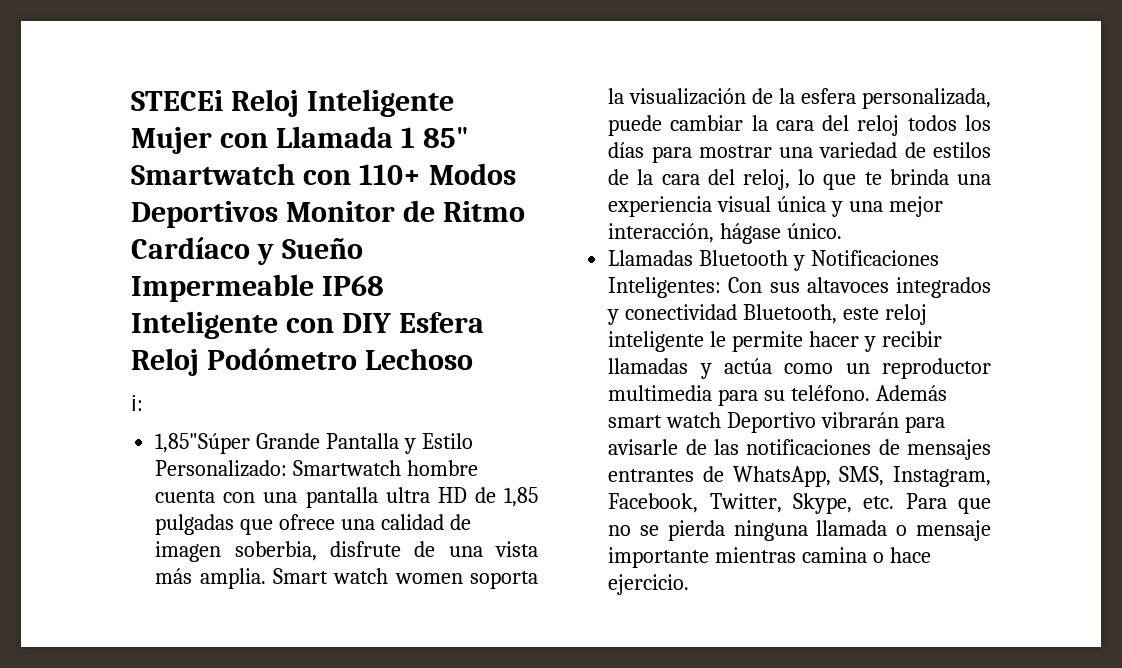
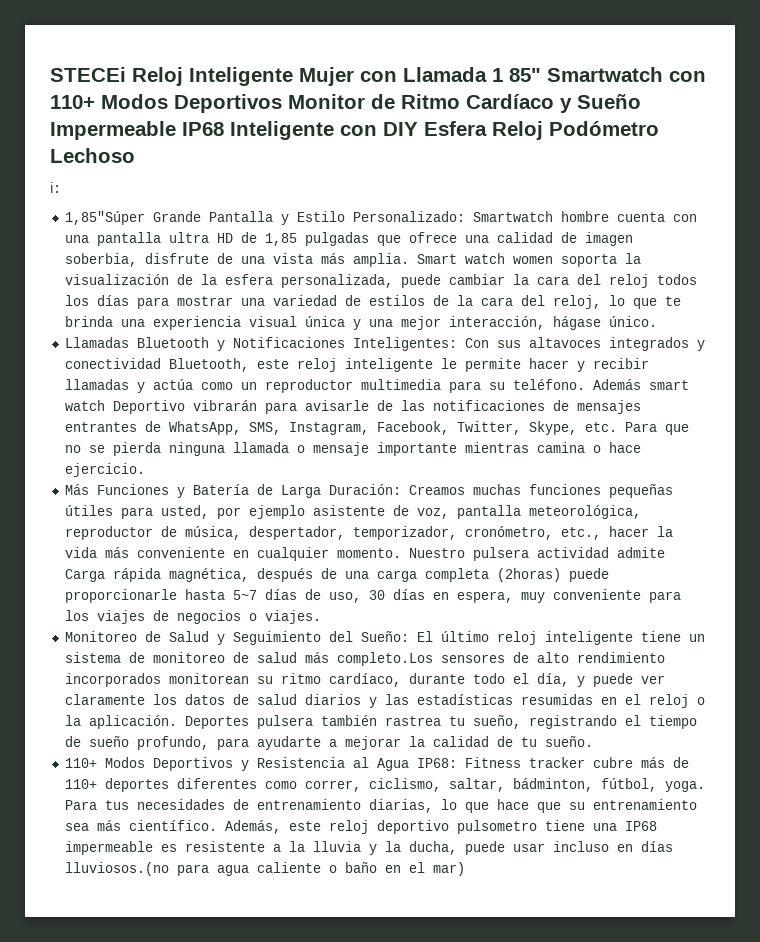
+ Más Funciones y Batería de Larga Duración: Creamos muchas funciones pequeñas útiles para usted, por ejemplo asistente de voz, pantalla meteorológica, reproductor de música, despertador, temporizador, cronómetro, etc., hacer la vida más conveniente en cualquier momento. Nuestro pulsera actividad admite Carga rápida magnética, después de una carga completa (2horas) puede proporcionarle hasta 5~7 días de uso, 30 días en espera, muy conveniente para los viajes de negocios o viajes.
+ Monitoreo de Salud y Seguimiento del Sueño: El último reloj inteligente tiene un sistema de monitoreo de salud más completo.Los sensores de alto rendimiento incorporados monitorean su ritmo cardíaco, durante todo el día, y puede ver claramente los datos de salud diarios y las estadísticas resumidas en el reloj o la aplicación. Deportes pulsera también rastrea tu sueño, registrando el tiempo de sueño profundo, para ayudarte a mejorar la calidad de tu sueño.
+ 110+ Modos Deportivos y Resistencia al Agua IP68: Fitness tracker cubre más de 110+ deportes diferentes como correr, ciclismo, saltar, bádminton, fútbol, yoga. Para tus necesidades de entrenamiento diarias, lo que hace que su entrenamiento sea más científico. Además, este reloj deportivo pulsometro tiene una IP68 impermeable es resistente a la lluvia y la ducha, puede usar incluso en días lluviosos.(no para agua caliente o baño en el mar)

